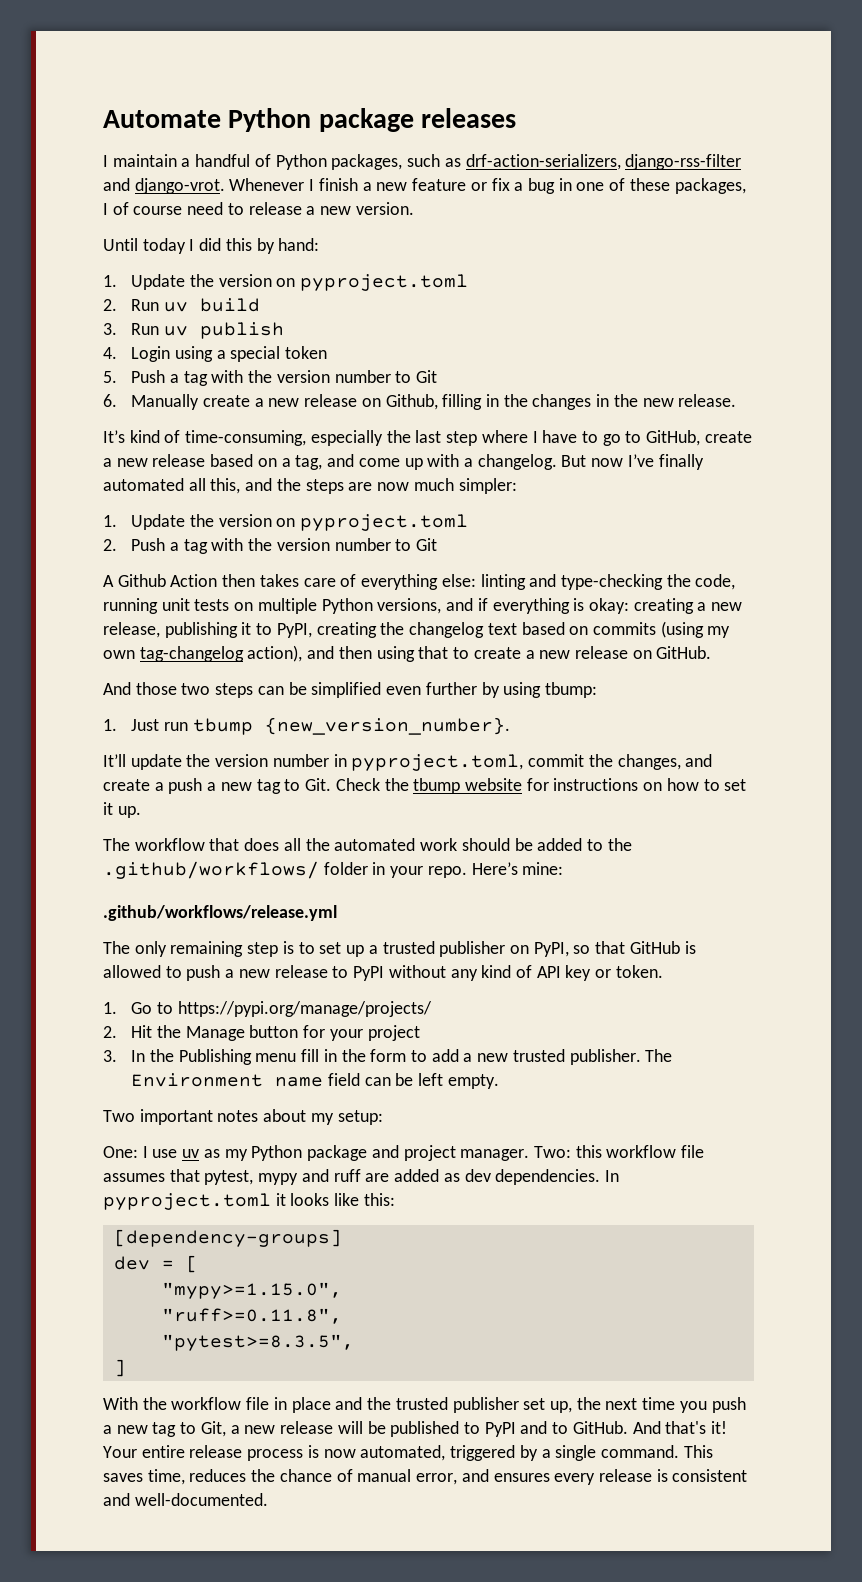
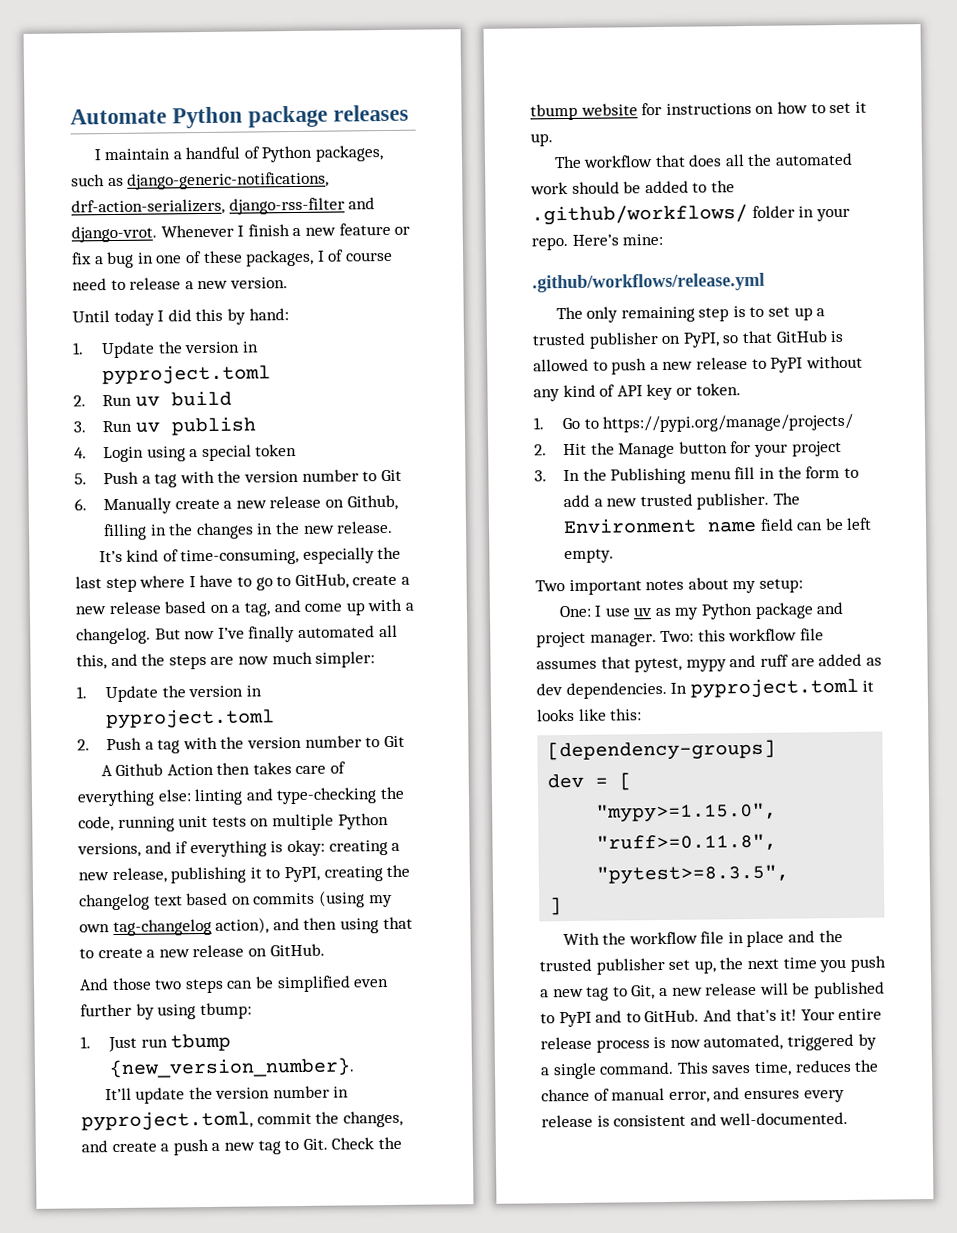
- I maintain a handful of Python packages, such as drf-action-serializers, django-rss-filter and django-vrot.
+ I maintain a handful of Python packages, such as django-generic-notifications, drf-action-serializers, django-rss-filter and django-vrot.
  Until today I did this by hand:
- 1. Update the version on pyproject.toml
+ 1. Update the version in pyproject.toml
  But now I’ve finally automated all this, and the steps are now much simpler:
- 1. Update the version on pyproject.toml
+ 1. Update the version in pyproject.toml

